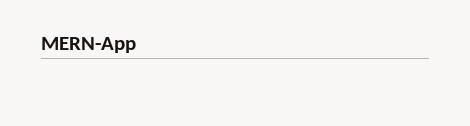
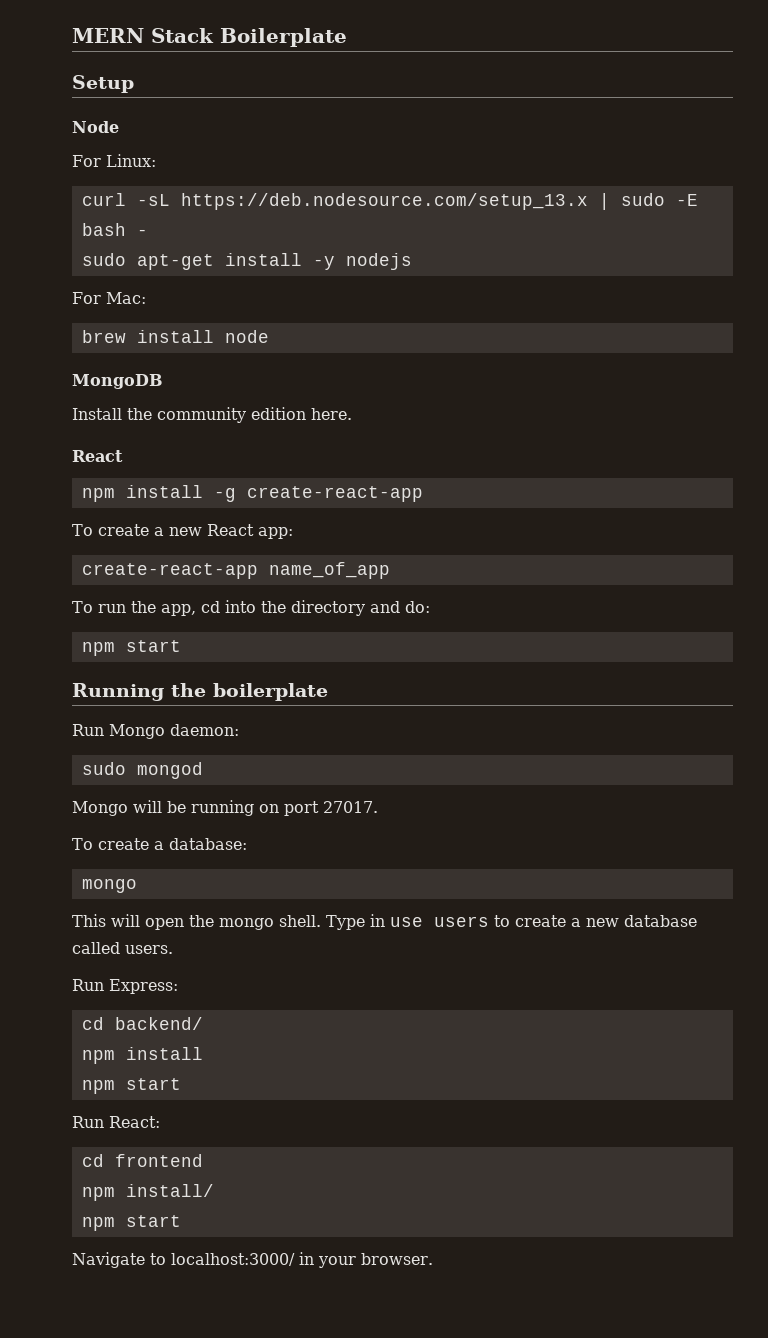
- MERN-App
+ MERN Stack Boilerplate
+ Setup
+ Node
+ For Linux:
+ curl -sL https://deb.nodesource.com/setup_13.x | sudo -E bash -
+ sudo apt-get install -y nodejs
+ For Mac:
+ brew install node
+ MongoDB
+ Install the community edition here.
+ React
+ npm install -g create-react-app
+ To create a new React app:
+ create-react-app name_of_app
+ To run the app, cd into the directory and do:
+ npm start
+ Running the boilerplate
+ Run Mongo daemon:
+ sudo mongod
+ Mongo will be running on port 27017.
+ To create a database:
+ mongo
+ This will open the mongo shell. Type in use users to create a new database called users.
+ Run Express:
+ cd backend/
+ npm install
+ npm start
+ Run React:
+ cd frontend
+ npm install/
+ npm start
+ Navigate to localhost:3000/ in your browser.

